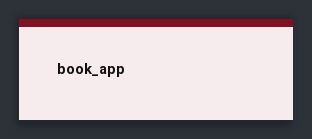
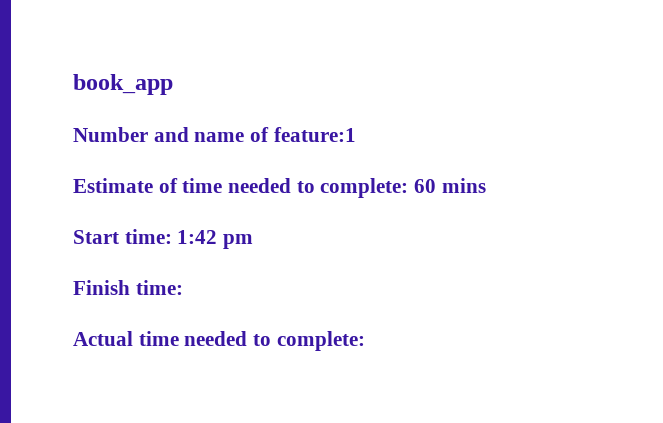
+ Number and name of feature:1
+ Estimate of time needed to complete: 60 mins
+ Start time: 1:42 pm
+ Finish time:
+ Actual time needed to complete:

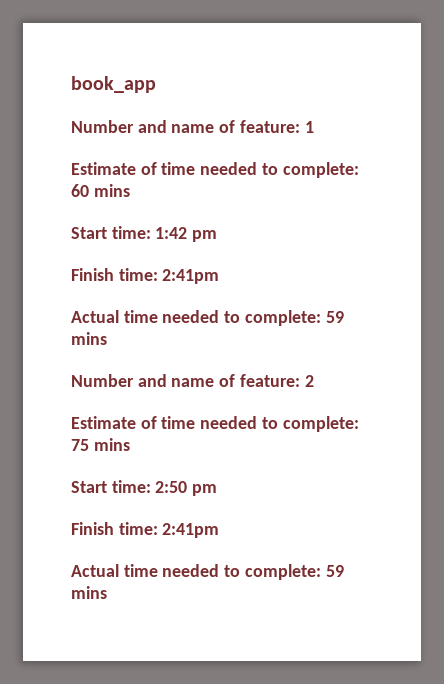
- Number and name of feature:1
+ Number and name of feature: 1
  Start time: 1:42 pm
- Finish time:
- Actual time needed to complete:
+ Finish time: 2:41pm
+ Actual time needed to complete: 59 mins
+ Number and name of feature: 2
+ Estimate of time needed to complete: 75 mins
+ Start time: 2:50 pm
+ Finish time: 2:41pm
+ Actual time needed to complete: 59 mins

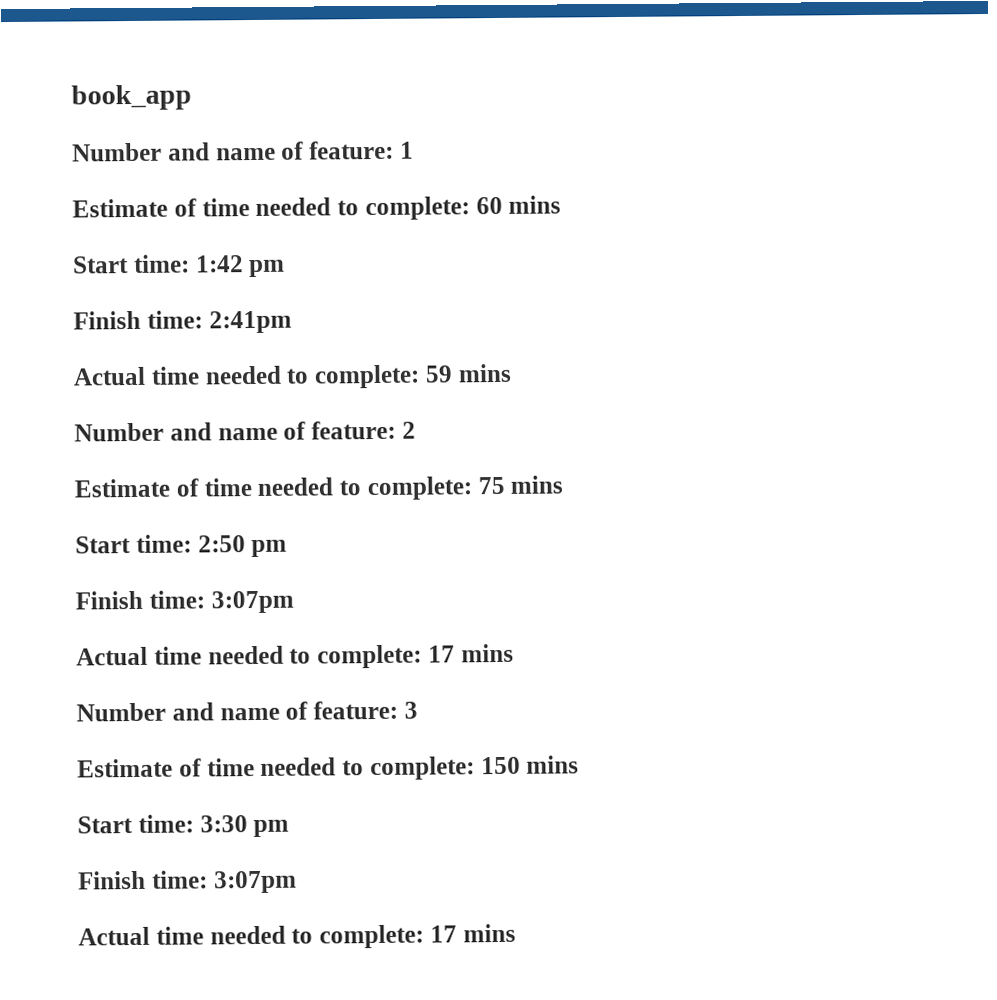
  Start time: 2:50 pm
- Finish time: 2:41pm
- Actual time needed to complete: 59 mins
+ Finish time: 3:07pm
+ Actual time needed to complete: 17 mins
+ Number and name of feature: 3
+ Estimate of time needed to complete: 150 mins
+ Start time: 3:30 pm
+ Finish time: 3:07pm
+ Actual time needed to complete: 17 mins

